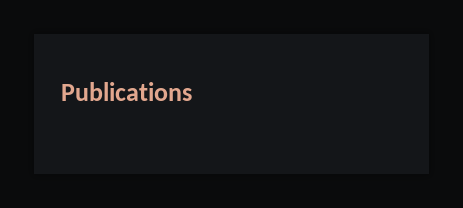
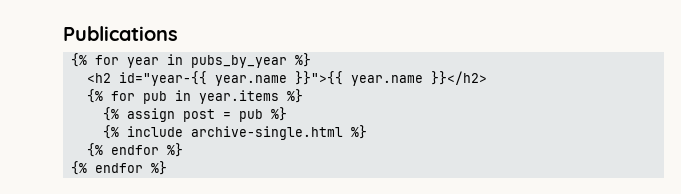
+ {% for year in pubs_by_year %}
+ <h2 id="year-{{ year.name }}">{{ year.name }}</h2>
+ {% for pub in year.items %}
+ {% assign post = pub %}
+ {% include archive-single.html %}
+ {% endfor %}
+ {% endfor %}

